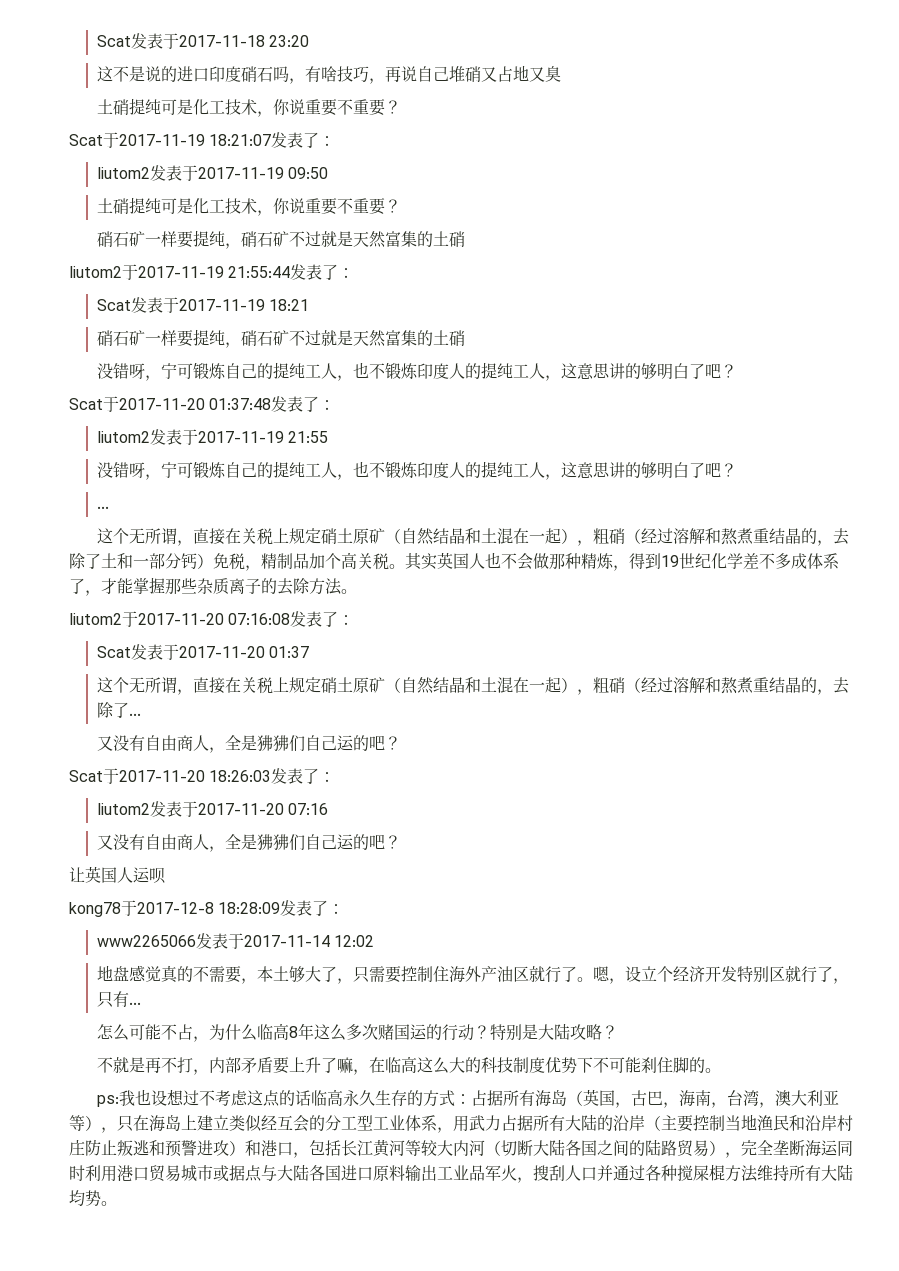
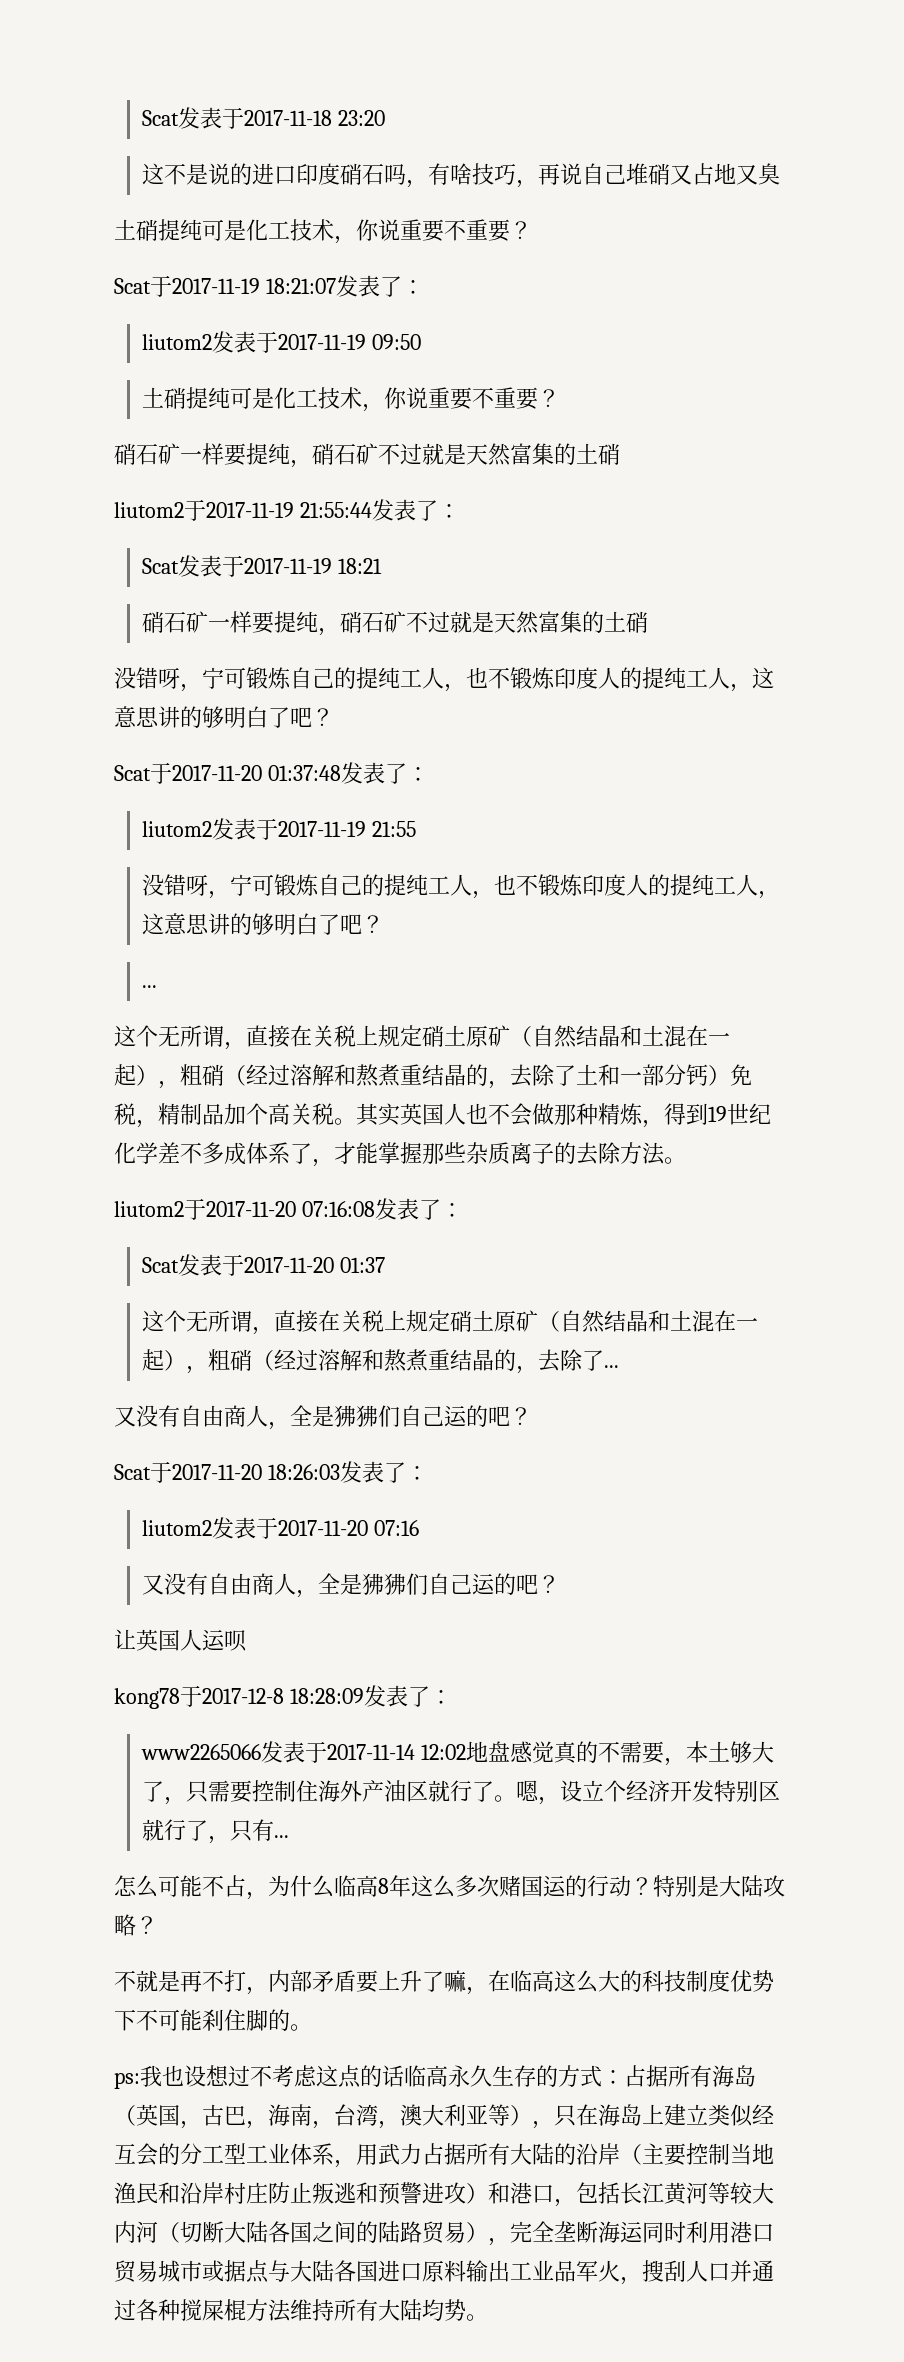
- www2265066发表于2017-11-14 12:02
- 地盘感觉真的不需要，本土够大了，只需要控制住海外产油区就行了。
+ www2265066发表于2017-11-14 12:02地盘感觉真的不需要，本土够大了，只需要控制住海外产油区就行了。

